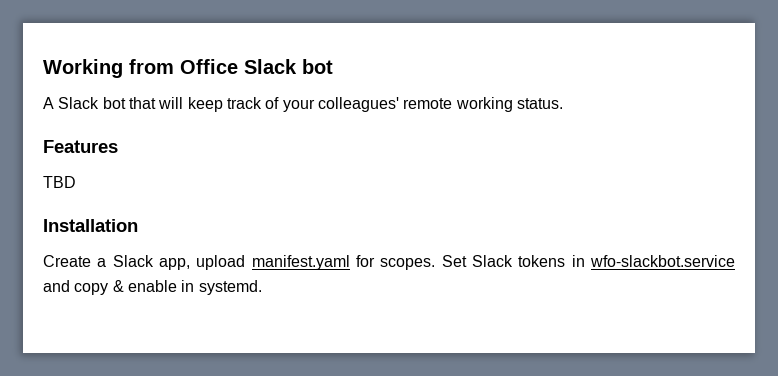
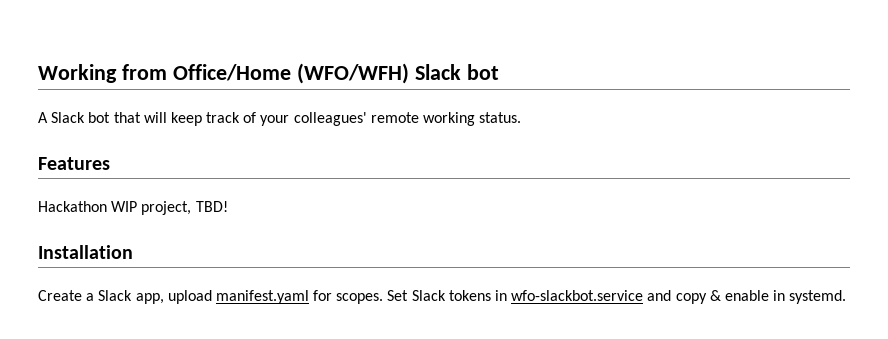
- Working from Office Slack bot
+ Working from Office/Home (WFO/WFH) Slack bot
- TBD
+ Hackathon WIP project, TBD!

